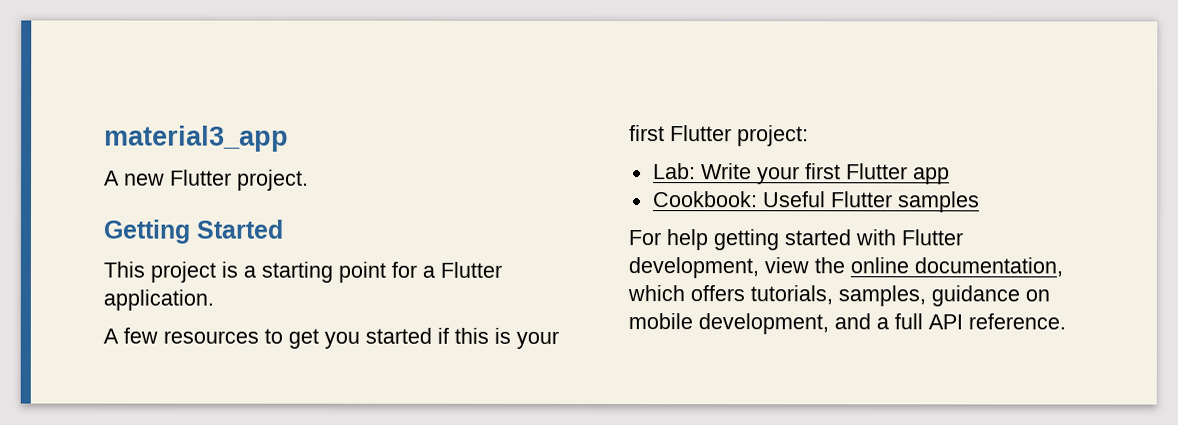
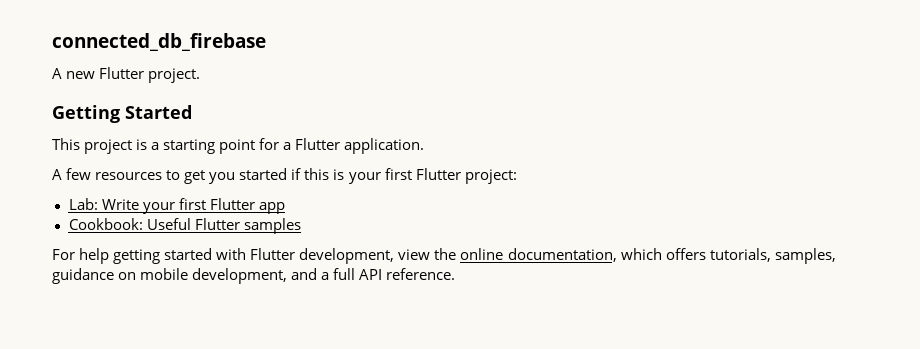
- material3_app
+ connected_db_firebase

